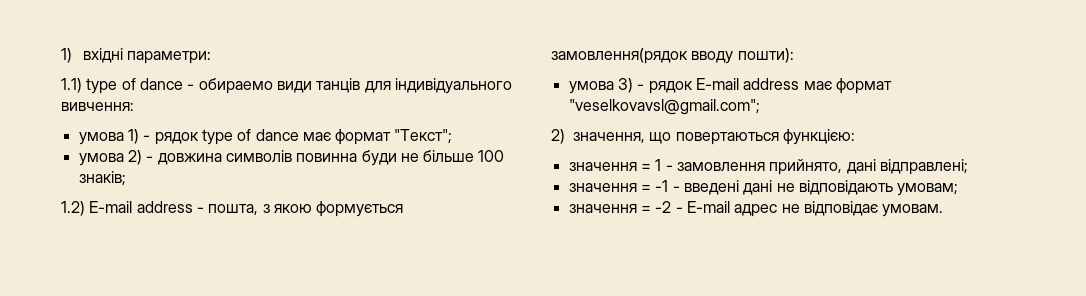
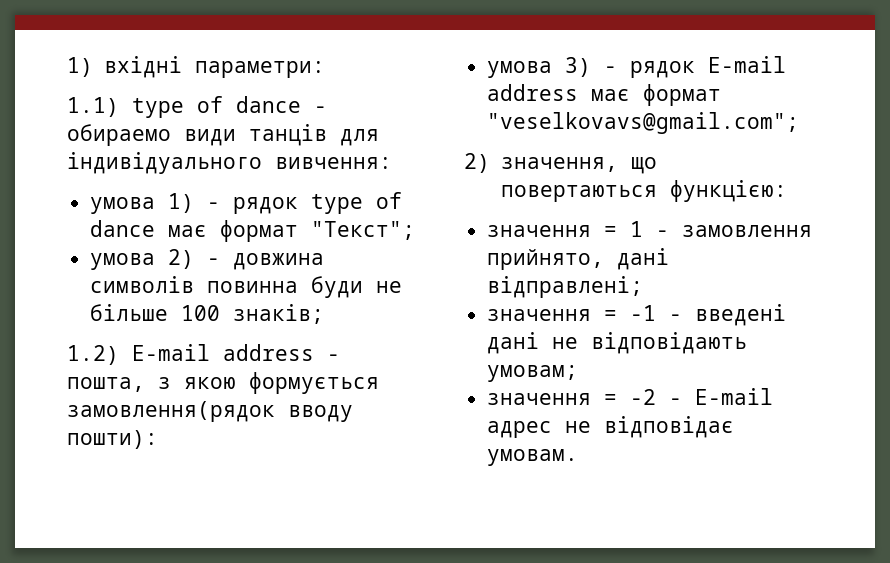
- умова 3) - рядок E-mail address має формат "veselkovavsl@gmail.com";
+ умова 3) - рядок E-mail address має формат "veselkovavs@gmail.com";

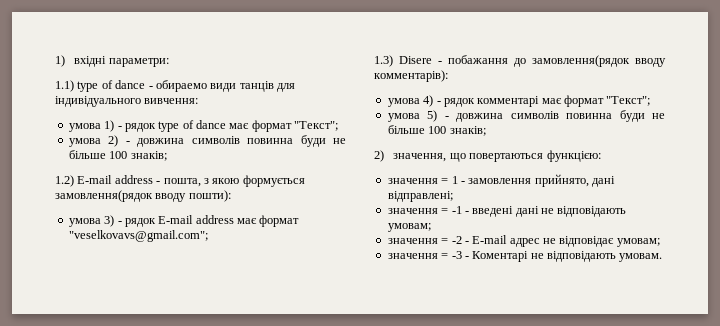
+ 1.3) Disere - побажання до замовлення(рядок вводу комментарів):
+ умова 4) - рядок комментарі має формат "Текст";
+ умова 5) - довжина символів повинна буди не більше 100 знаків;
- значення = -2 - E-mail адрес не відповідає умовам.
+ значення = -2 - E-mail адрес не відповідає умовам;
+ значення = -3 - Коментарі не відповідають умовам.

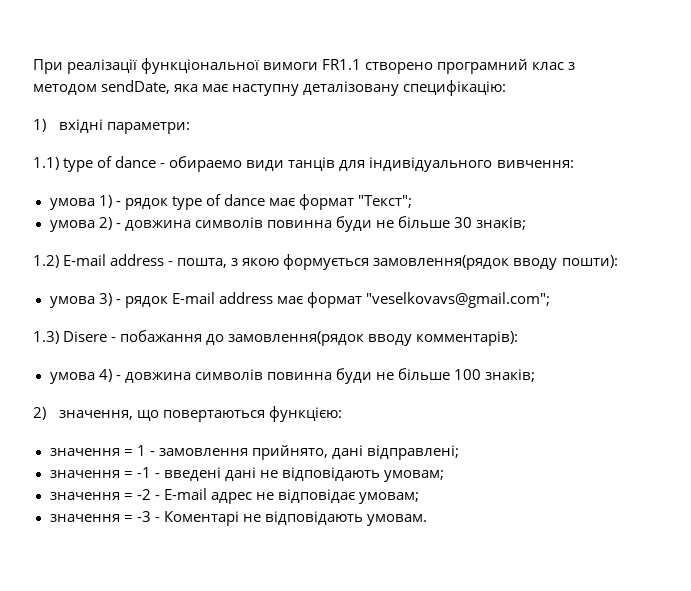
+ При реалізації функціональної вимоги FR1.1 створено програмний клас з методом sendDate, яка має наступну деталізовану специфікацію:
- умова 2) - довжина символів повинна буди не більше 100 знаків;
+ умова 2) - довжина символів повинна буди не більше 30 знаків;
- умова 4) - рядок комментарі має формат "Текст";
- умова 5) - довжина символів повинна буди не більше 100 знаків;
+ умова 4) - довжина символів повинна буди не більше 100 знаків;

